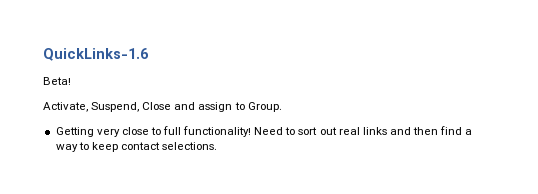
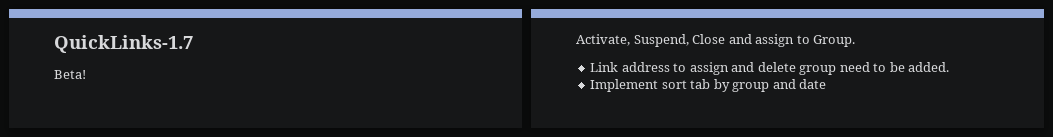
- QuickLinks-1.6
+ QuickLinks-1.7
- Getting very close to full functionality! Need to sort out real links and then find a way to keep contact selections.
+ Link address to assign and delete group need to be added.
+ Implement sort tab by group and date

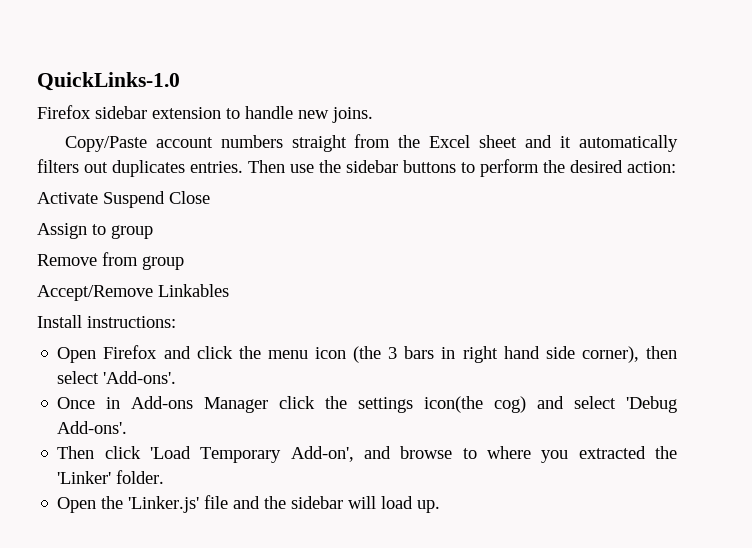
- QuickLinks-1.7
- Beta!
- Activate, Suspend, Close and assign to Group.
- Link address to assign and delete group need to be added.
- Implement sort tab by group and date
+ QuickLinks-1.0
+ Firefox sidebar extension to handle new joins.
+ Copy/Paste account numbers straight from the Excel sheet and it automatically filters out duplicates entries. Then use the sidebar buttons to perform the desired action:
+ Activate Suspend Close
+ Assign to group
+ Remove from group
+ Accept/Remove Linkables
+ Install instructions:
+ Open Firefox and click the menu icon (the 3 bars in right hand side corner), then select 'Add-ons'.
+ Once in Add-ons Manager click the settings icon(the cog) and select 'Debug Add-ons'.
+ Then click 'Load Temporary Add-on', and browse to where you extracted the 'Linker' folder.
+ Open the 'Linker.js' file and the sidebar will load up.

